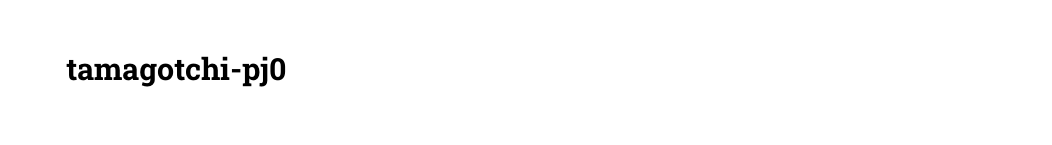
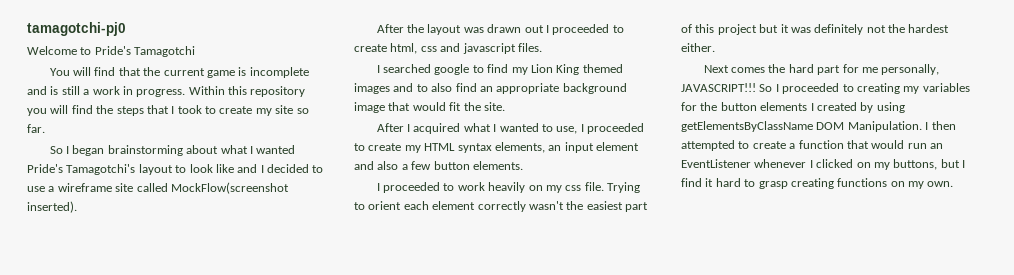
+ Welcome to Pride's Tamagotchi
+ You will find that the current game is incomplete and is still a work in progress. Within this repository you will find the steps that I took to create my site so far.
+ So I began brainstorming about what I wanted Pride's Tamagotchi's layout to look like and I decided to use a wireframe site called MockFlow(screenshot inserted).
+ After the layout was drawn out I proceeded to create html, css and javascript files.
+ I searched google to find my Lion King themed images and to also find an appropriate background image that would fit the site.
+ After I acquired what I wanted to use, I proceeded to create my HTML syntax elements, an input element and also a few button elements.
+ I proceeded to work heavily on my css file. Trying to orient each element correctly wasn't the easiest part of this project but it was definitely not the hardest either.
+ Next comes the hard part for me personally, JAVASCRIPT!!! So I proceeded to creating my variables for the button elements I created by using getElementsByClassName DOM Manipulation. I then attempted to create a function that would run an EventListener whenever I clicked on my buttons, but I find it hard to grasp creating functions on my own.

